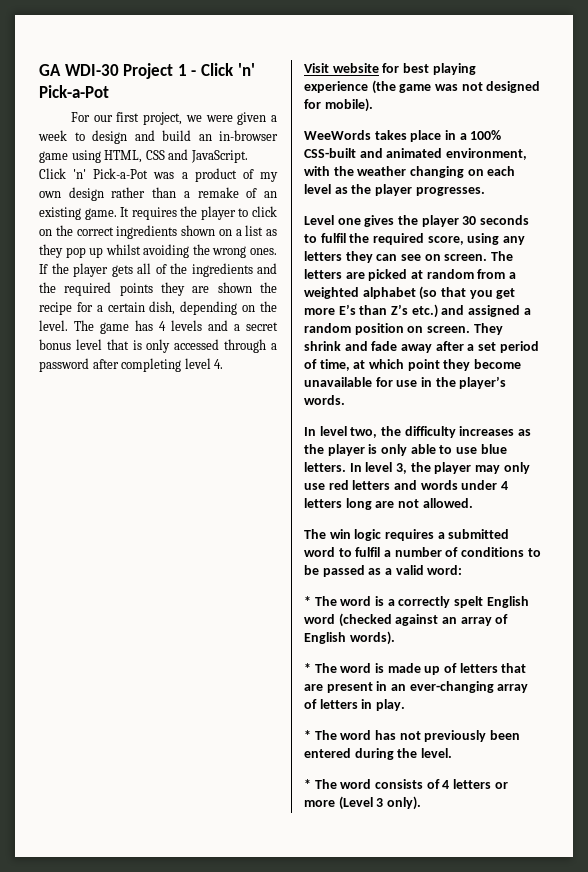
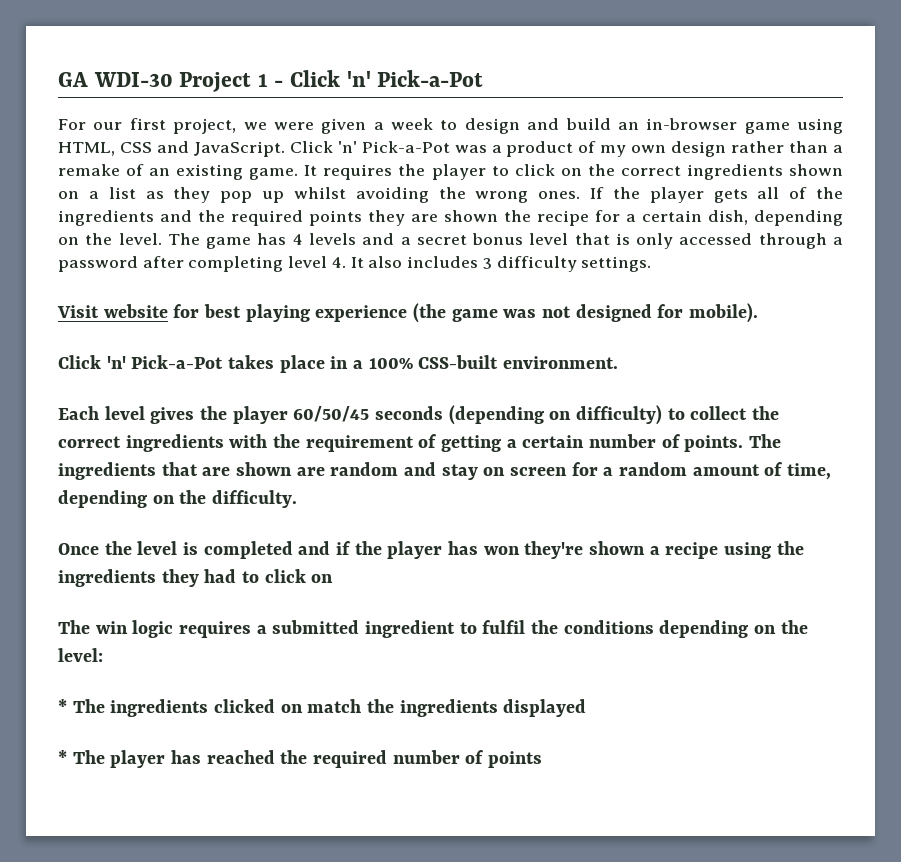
- The game has 4 levels and a secret bonus level that is only accessed through a password after completing level 4.
+ The game has 4 levels and a secret bonus level that is only accessed through a password after completing level 4. It also includes 3 difficulty settings.
- WeeWords takes place in a 100% CSS-built and animated environment, with the weather changing on each level as the player progresses.
- Level one gives the player 30 seconds to fulfil the required score, using any letters they can see on screen. The letters are picked at random from a weighted alphabet (so that you get more E’s than Z’s etc.) and assigned a random position on screen. They shrink and fade away after a set period of time, at which point they become unavailable for use in the player’s words.
- In level two, the difficulty increases as the player is only able to use blue letters. In level 3, the player may only use red letters and words under 4 letters long are not allowed.
+ Click 'n' Pick-a-Pot takes place in a 100% CSS-built environment.
+ Each level gives the player 60/50/45 seconds (depending on difficulty) to collect the correct ingredients with the requirement of getting a certain number of points. The ingredients that are shown are random and stay on screen for a random amount of time, depending on the difficulty.
+ Once the level is completed and if the player has won they're shown a recipe using the ingredients they had to click on
- The win logic requires a submitted word to fulfil a number of conditions to be passed as a valid word:
- * The word is a correctly spelt English word (checked against an array of English words).
- * The word is made up of letters that are present in an ever-changing array of letters in play.
- * The word has not previously been entered during the level.
- * The word consists of 4 letters or more (Level 3 only).
+ The win logic requires a submitted ingredient to fulfil the conditions depending on the level:
+ * The ingredients clicked on match the ingredients displayed
+ * The player has reached the required number of points

